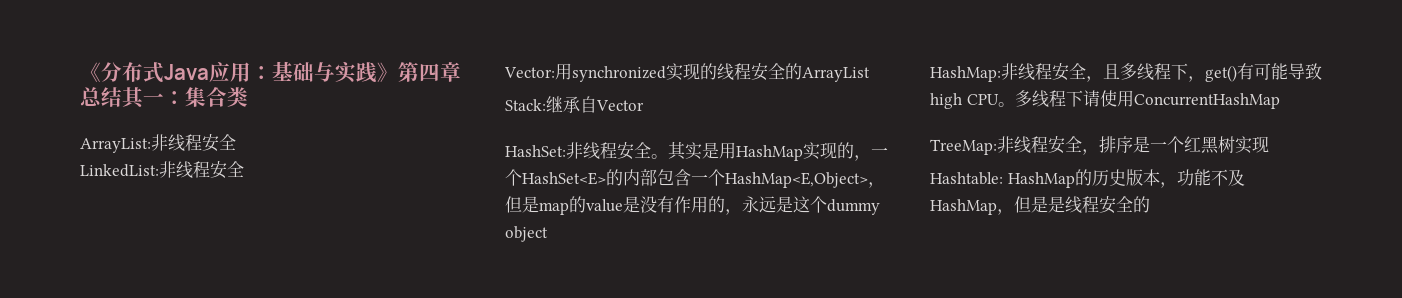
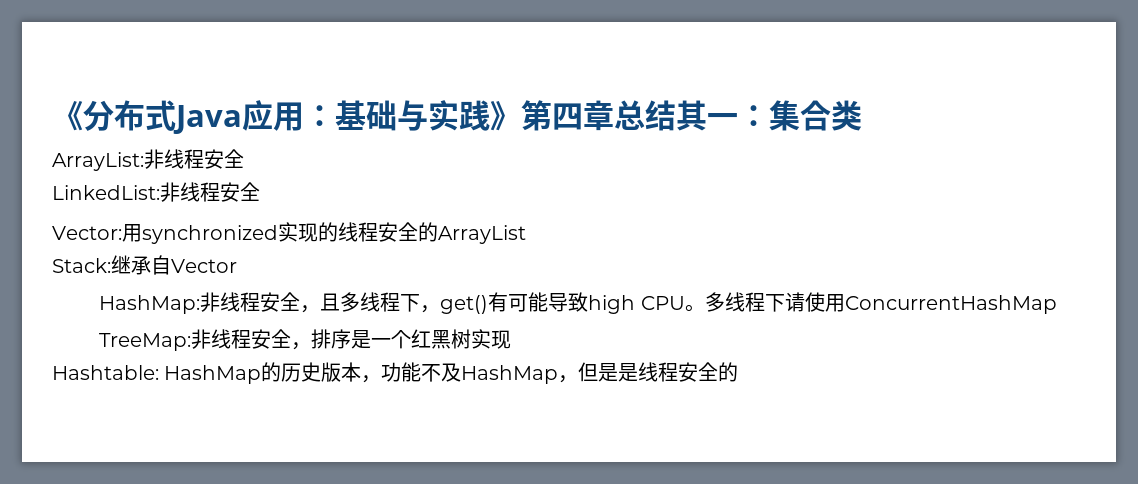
- HashSet:非线程安全。其实是用HashMap实现的，一个HashSet<E>的内部包含一个HashMap<E,Object>，但是map的value是没有作用的，永远是这个dummy object

